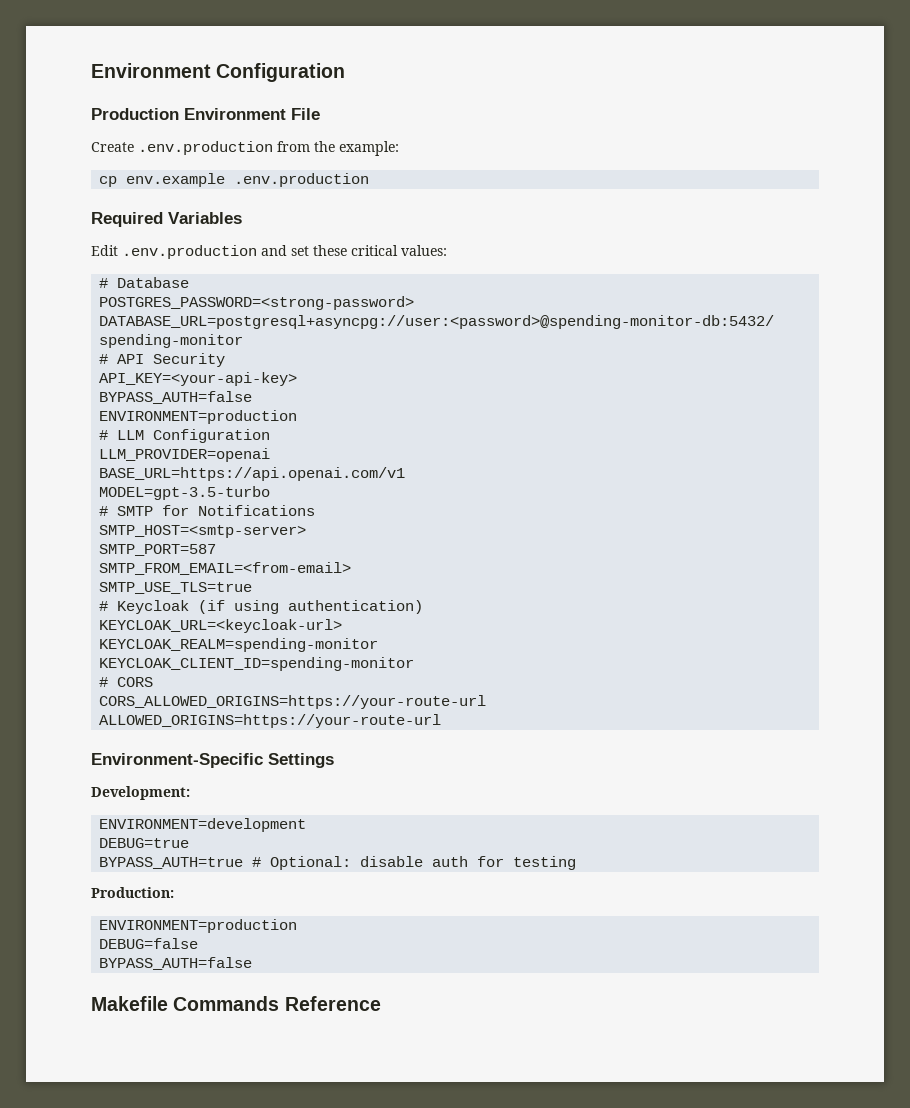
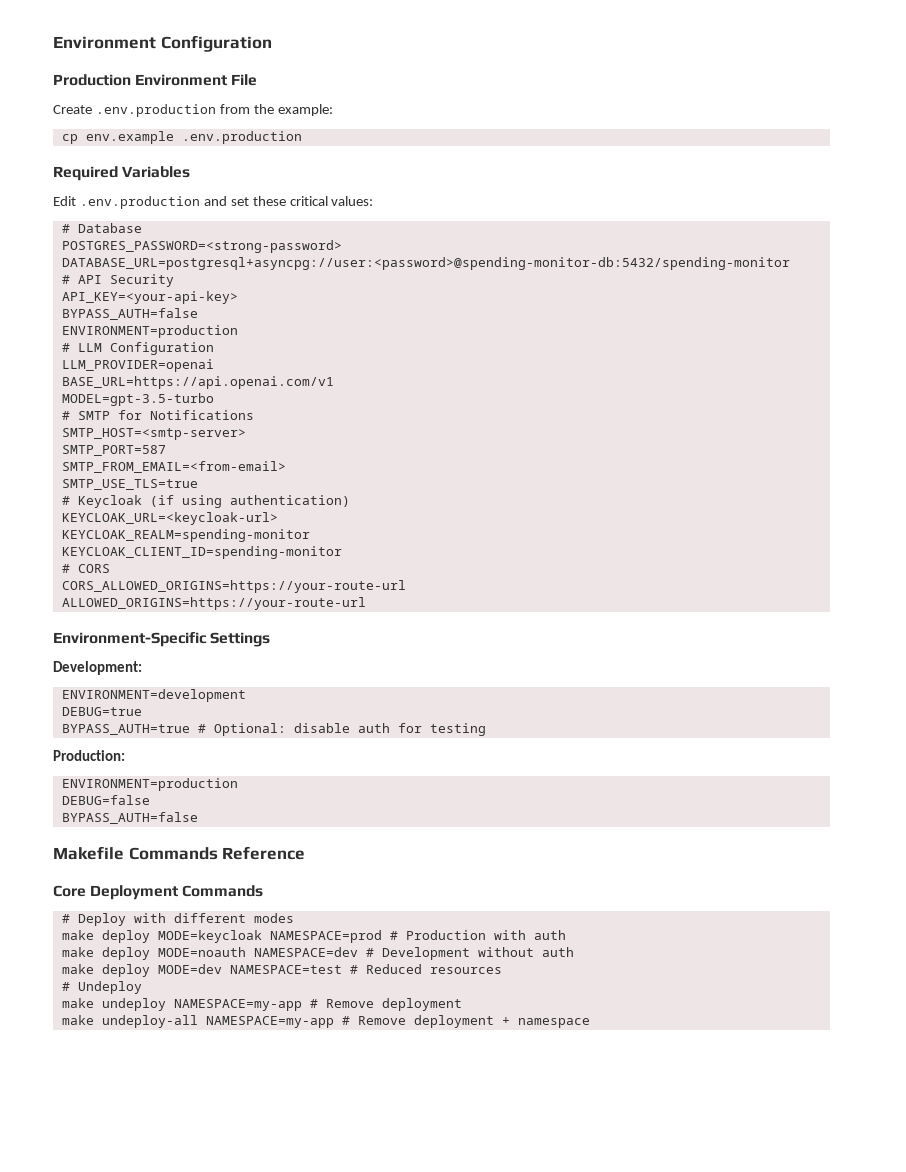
+ Core Deployment Commands
+ # Deploy with different modes
+ make deploy MODE=keycloak NAMESPACE=prod # Production with auth
+ make deploy MODE=noauth NAMESPACE=dev # Development without auth
+ make deploy MODE=dev NAMESPACE=test # Reduced resources
+ # Undeploy
+ make undeploy NAMESPACE=my-app # Remove deployment
+ make undeploy-all NAMESPACE=my-app # Remove deployment + namespace

